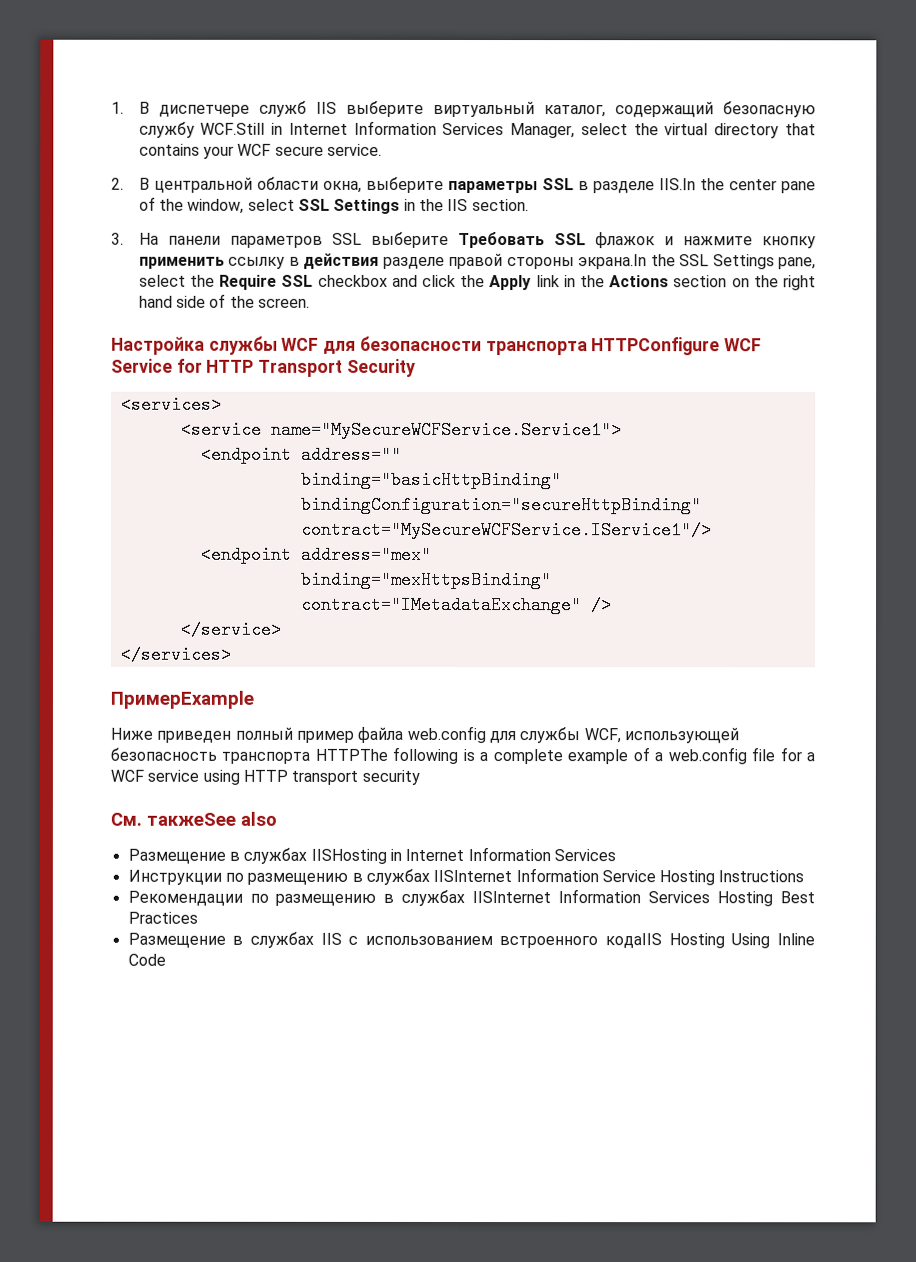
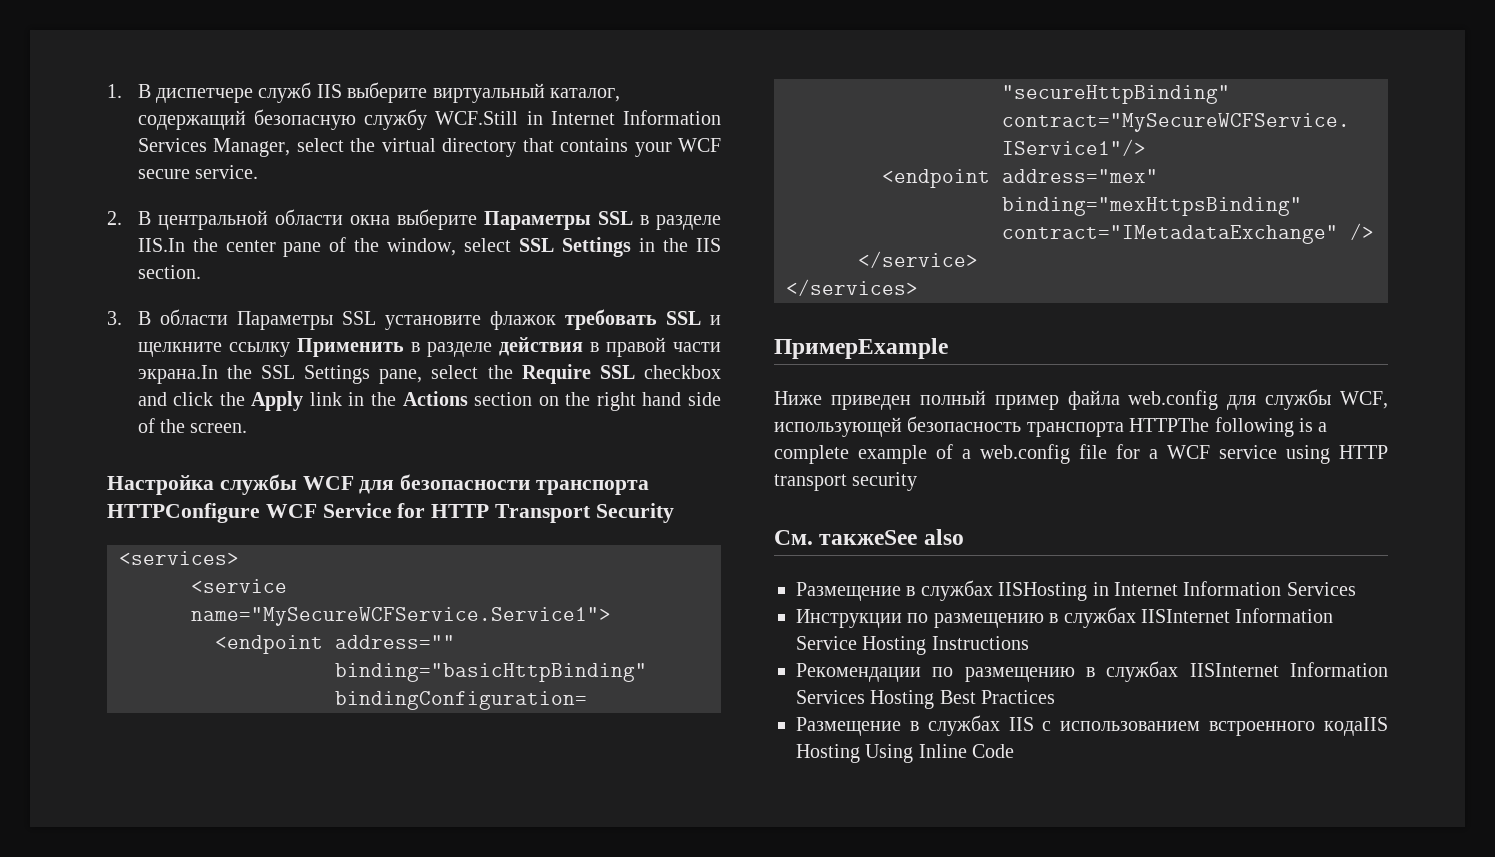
- 2. В центральной области окна, выберите параметры SSL в разделе IIS.In the center pane of the window, select SSL Settings in the IIS section.
+ 2. В центральной области окна выберите Параметры SSL в разделе IIS.In the center pane of the window, select SSL Settings in the IIS section.
- 3. На панели параметров SSL выберите Требовать SSL флажок и нажмите кнопку применить ссылку в действия разделе правой стороны экрана.In the SSL Settings pane, select the Require SSL checkbox and click the Apply link in the Actions section on the right hand side of the screen.
+ 3. В области Параметры SSL установите флажок требовать SSL и щелкните ссылку Применить в разделе действия в правой части экрана.In the SSL Settings pane, select the Require SSL checkbox and click the Apply link in the Actions section on the right hand side of the screen.

